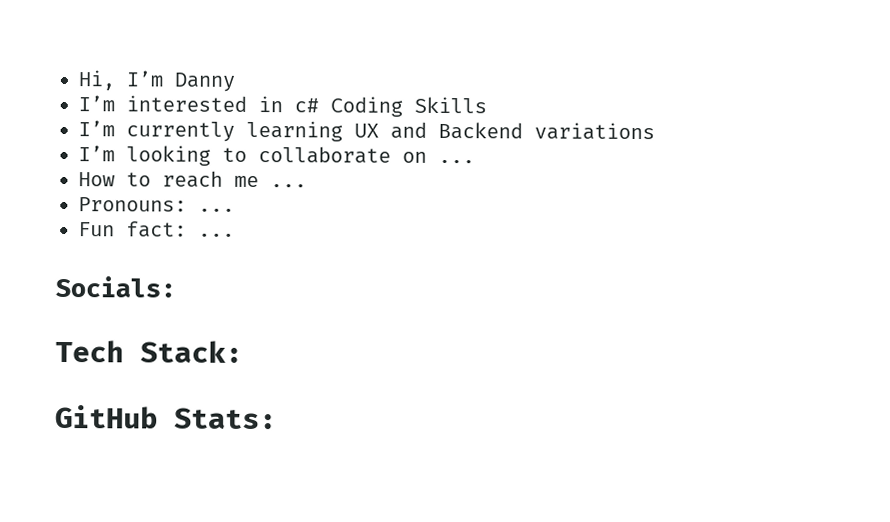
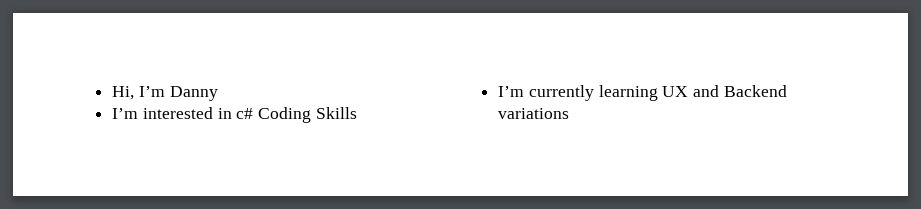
- I’m looking to collaborate on ...
- How to reach me ...
- Pronouns: ...
- Fun fact: ...
- Socials:
- Tech Stack:
- GitHub Stats:

